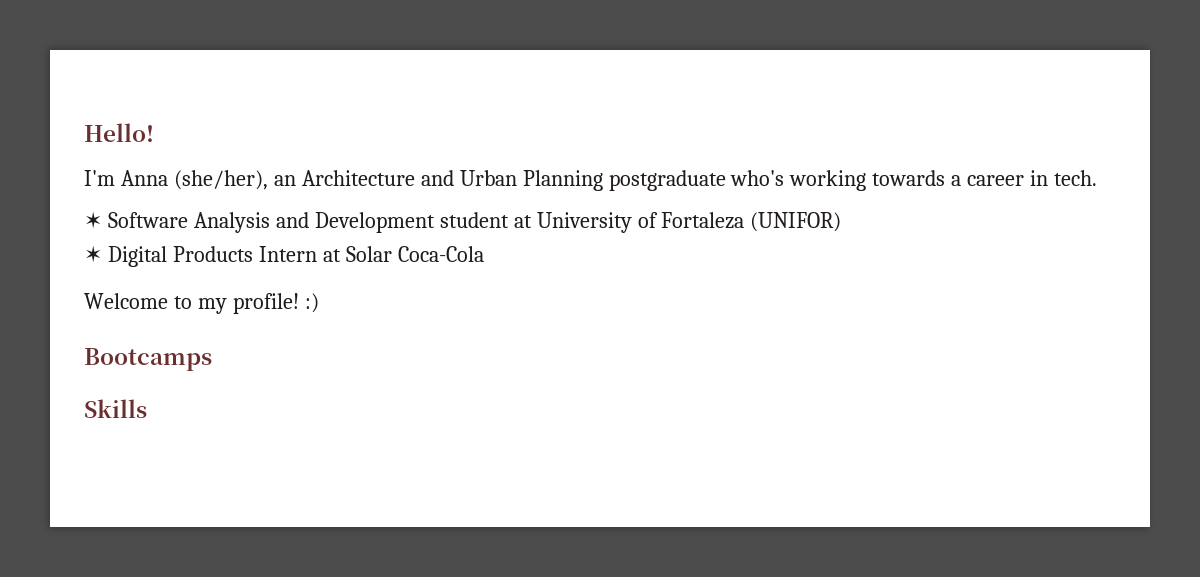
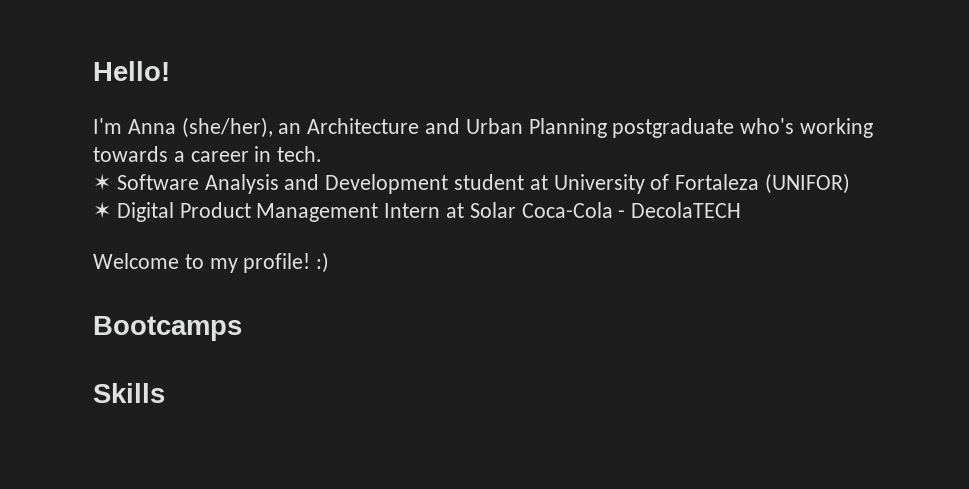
- ✶ Digital Products Intern at Solar Coca-Cola
+ ✶ Digital Product Management Intern at Solar Coca-Cola - DecolaTECH

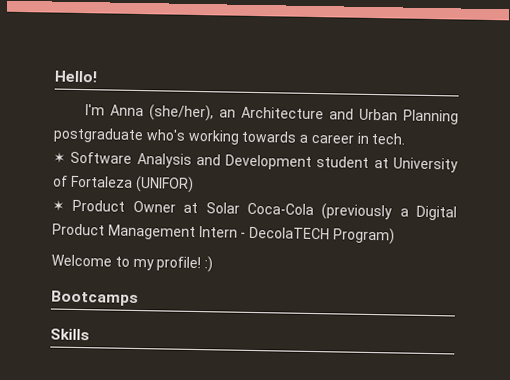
- ✶ Digital Product Management Intern at Solar Coca-Cola - DecolaTECH
+ ✶ Product Owner at Solar Coca-Cola (previously a Digital Product Management Intern - DecolaTECH Program)

